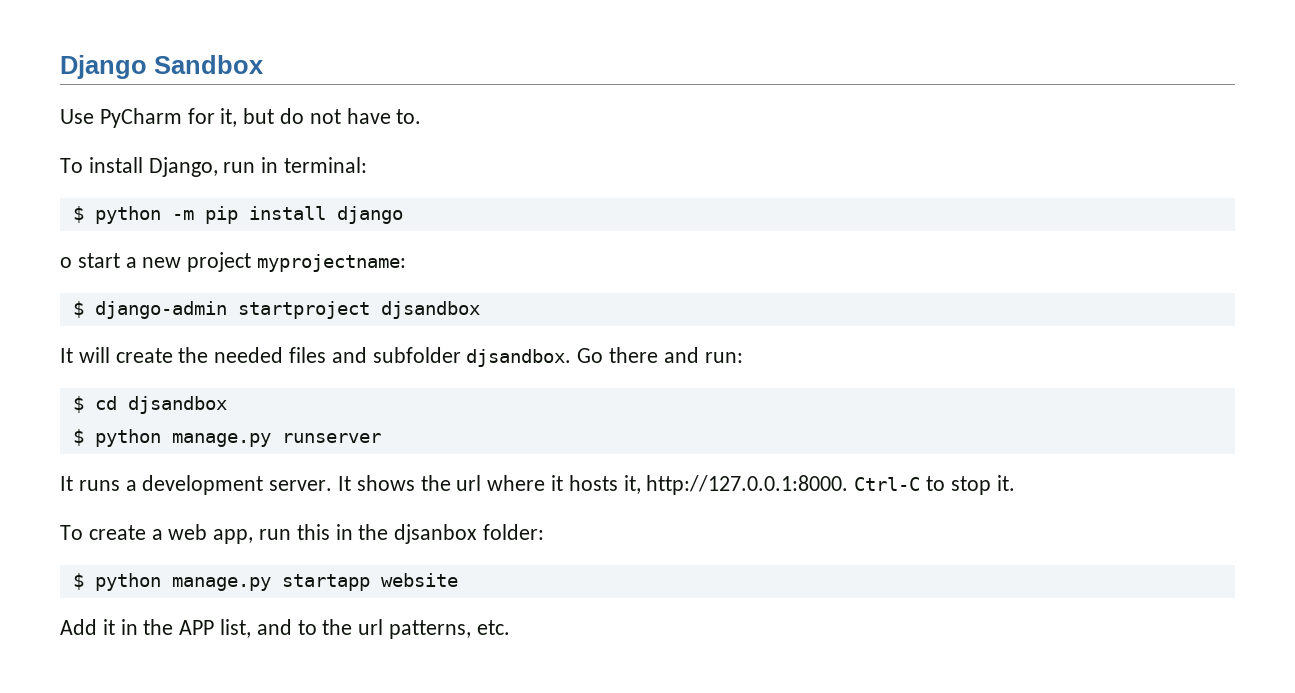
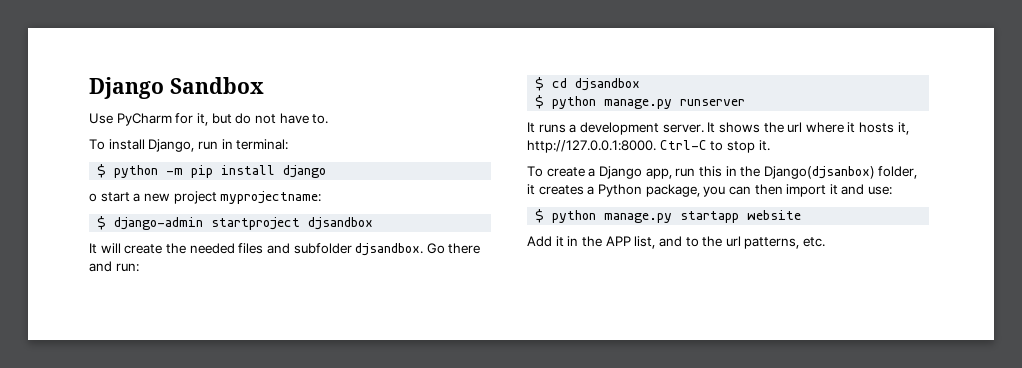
- To create a web app, run this in the djsanbox folder:
+ To create a Django app, run this in the Django(djsanbox) folder, it creates a Python package, you can then import it and use:

